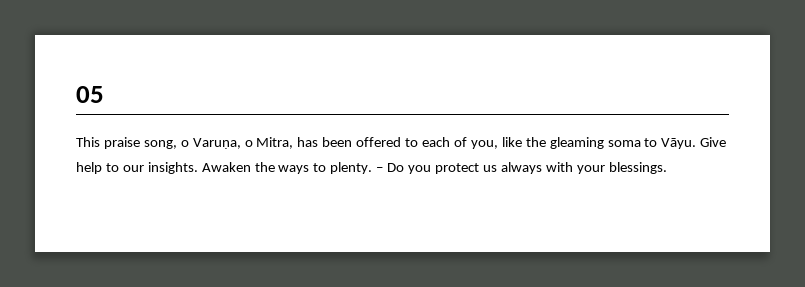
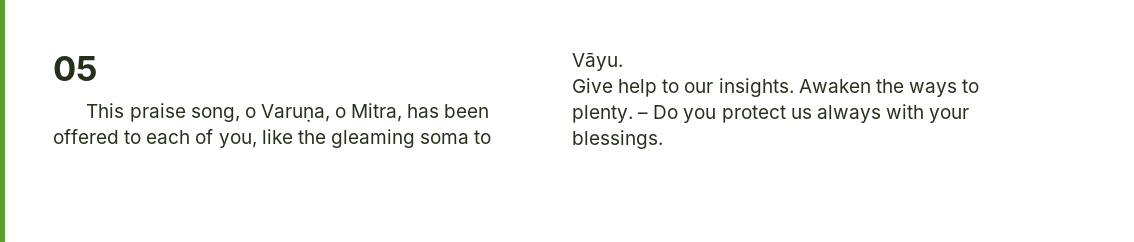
- This praise song, o Varuṇa, o Mitra, has been offered to each of you, like the gleaming soma to Vāyu. Give help to our insights.
+ This praise song, o Varuṇa, o Mitra, has been offered to each of you, like the gleaming soma to Vāyu.
+ Give help to our insights.

